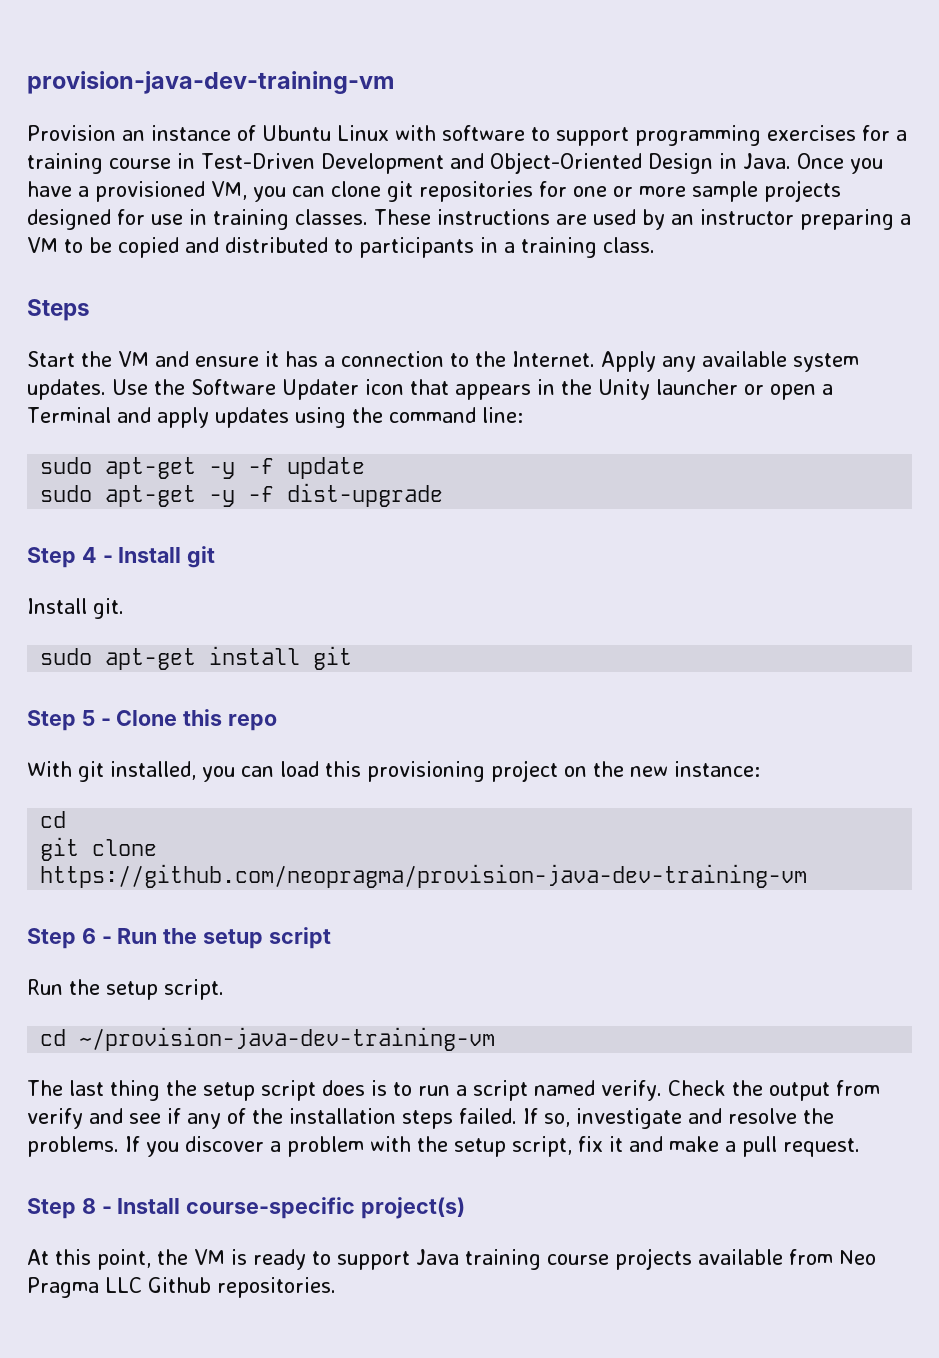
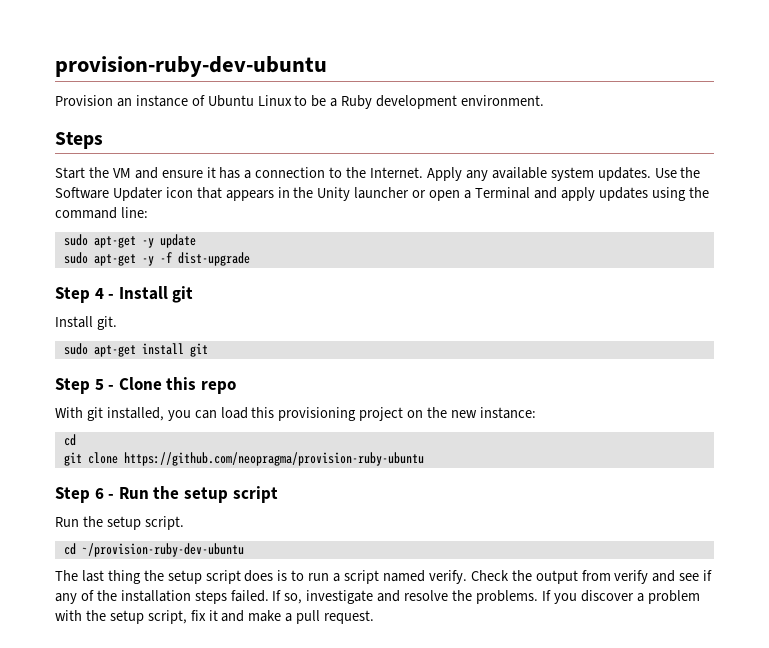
- provision-java-dev-training-vm
+ provision-ruby-dev-ubuntu
- Provision an instance of Ubuntu Linux with software to support programming exercises for a training course in Test-Driven Development and Object-Oriented Design in Java. Once you have a provisioned VM, you can clone git repositories for one or more sample projects designed for use in training classes. These instructions are used by an instructor preparing a VM to be copied and distributed to participants in a training class.
+ Provision an instance of Ubuntu Linux to be a Ruby development environment.
- sudo apt-get -y -f update
+ sudo apt-get -y update
- git clone https://github.com/neopragma/provision-java-dev-training-vm
+ git clone https://github.com/neopragma/provision-ruby-ubuntu
- cd ~/provision-java-dev-training-vm
+ cd ~/provision-ruby-dev-ubuntu
- Step 8 - Install course-specific project(s)
- At this point, the VM is ready to support Java training course projects available from Neo Pragma LLC Github repositories.

